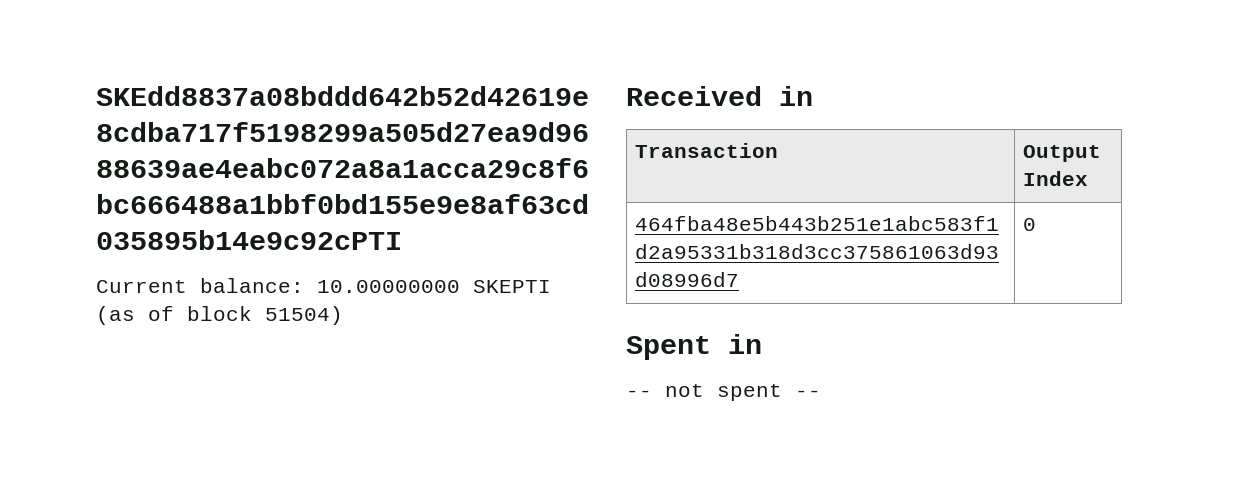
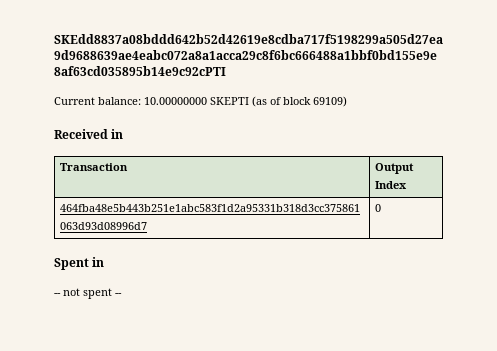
- Current balance: 10.00000000 SKEPTI (as of block 51504)
+ Current balance: 10.00000000 SKEPTI (as of block 69109)

